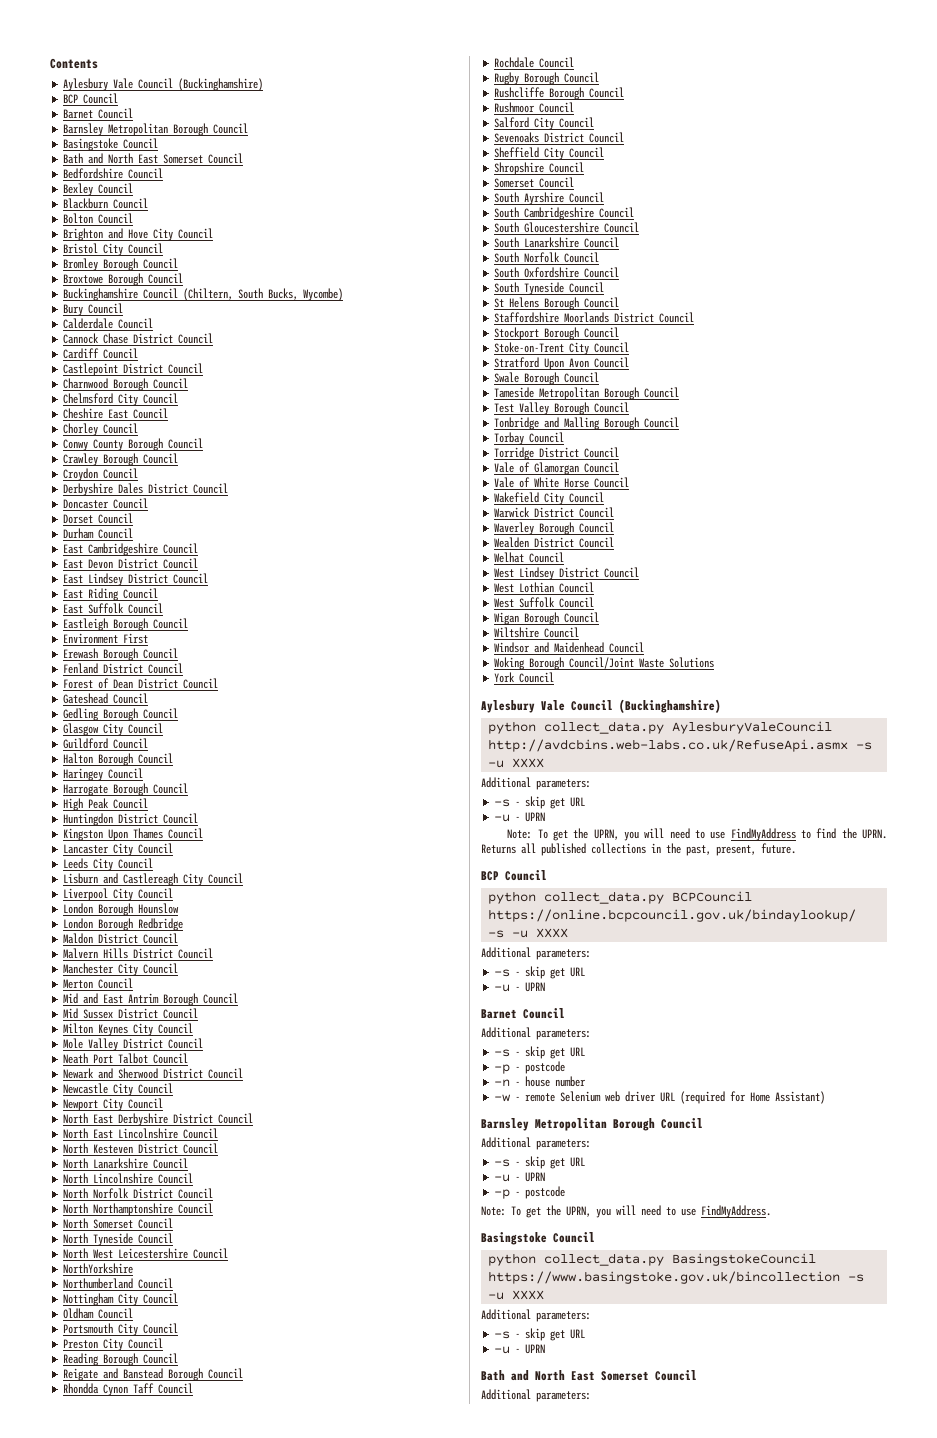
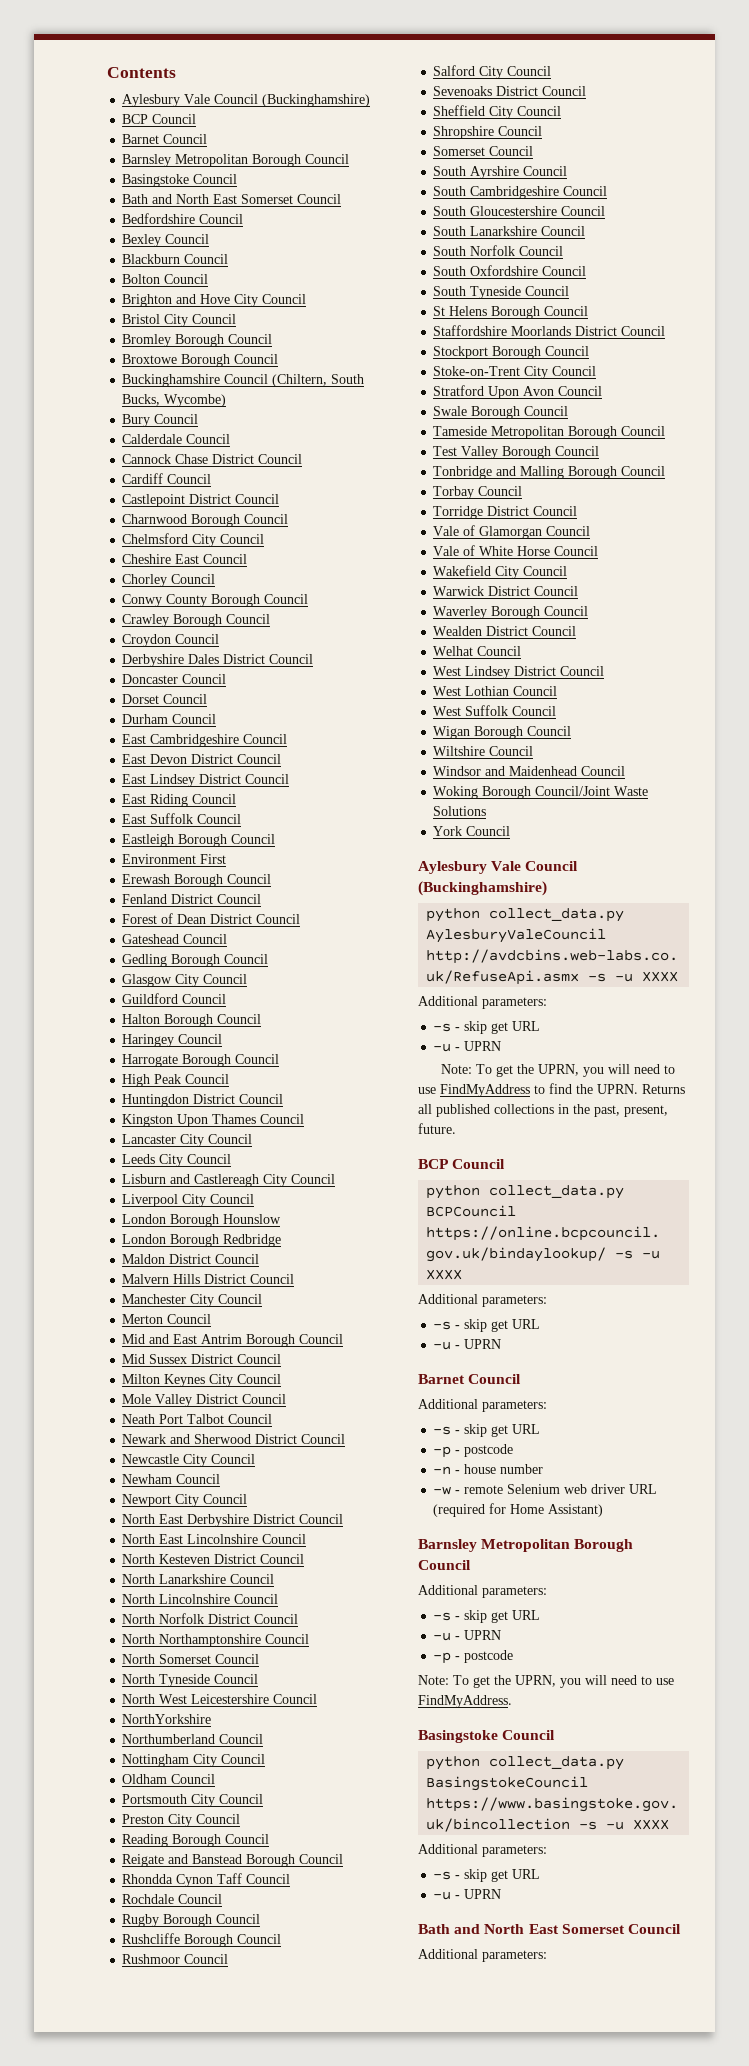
+ Newham Council

